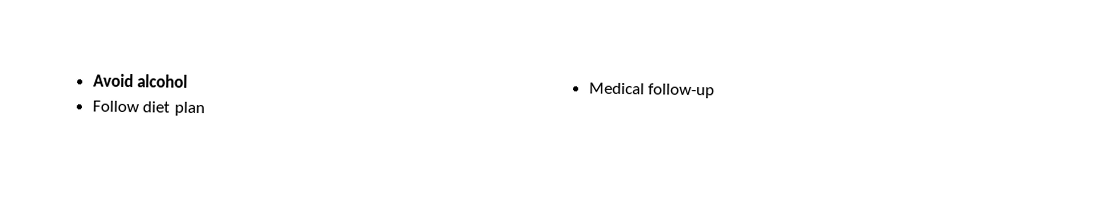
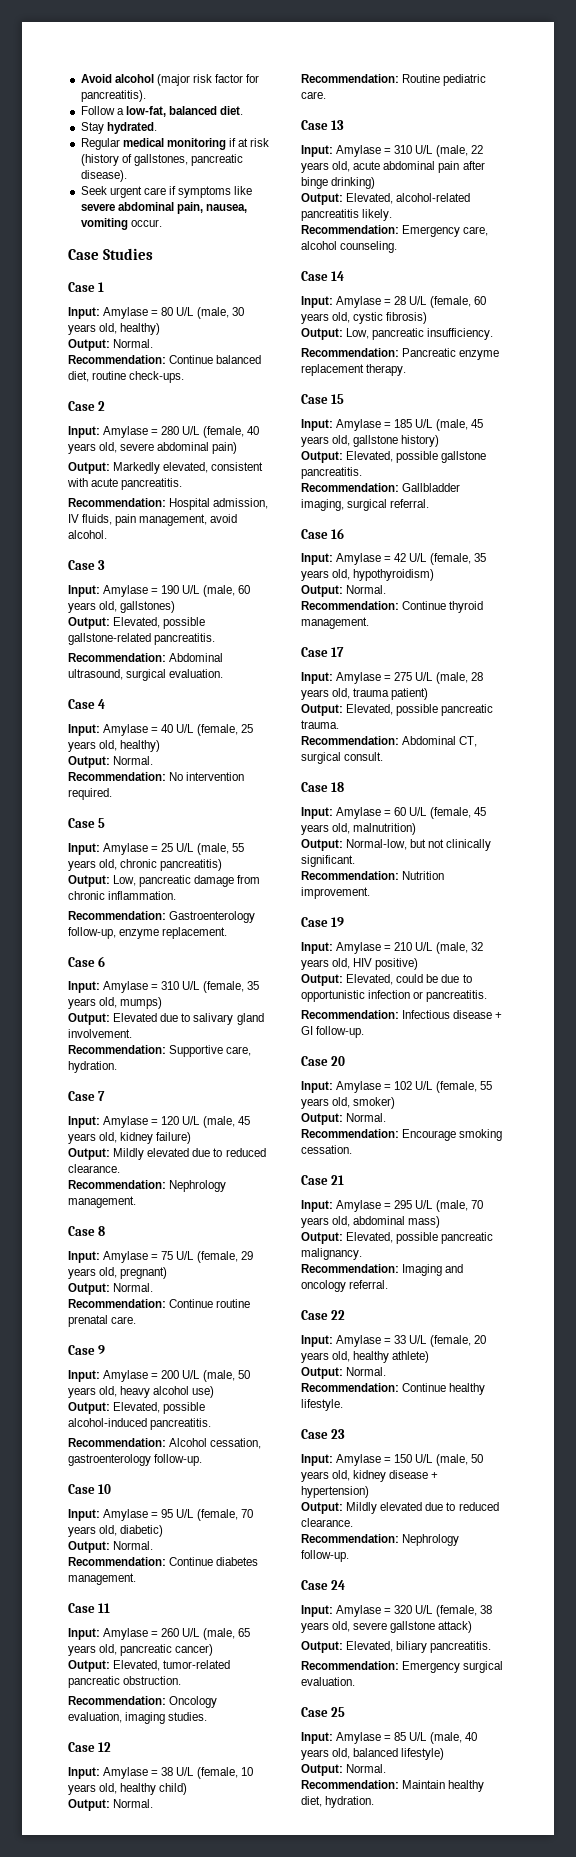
- Avoid alcohol
- Follow diet plan
- Medical follow-up
+ Avoid alcohol (major risk factor for pancreatitis).
+ Follow a low-fat, balanced diet.
+ Stay hydrated.
+ Regular medical monitoring if at risk (history of gallstones, pancreatic disease).
+ Seek urgent care if symptoms like severe abdominal pain, nausea, vomiting occur.
+ Case Studies
+ Case 1
+ Input: Amylase = 80 U/L (male, 30 years old, healthy)
+ Output: Normal.
+ Recommendation: Continue balanced diet, routine check-ups.
+ Case 2
+ Input: Amylase = 280 U/L (female, 40 years old, severe abdominal pain)
+ Output: Markedly elevated, consistent with acute pancreatitis.
+ Recommendation: Hospital admission, IV fluids, pain management, avoid alcohol.
+ Case 3
+ Input: Amylase = 190 U/L (male, 60 years old, gallstones)
+ Output: Elevated, possible gallstone-related pancreatitis.
+ Recommendation: Abdominal ultrasound, surgical evaluation.
+ Case 4
+ Input: Amylase = 40 U/L (female, 25 years old, healthy)
+ Output: Normal.
+ Recommendation: No intervention required.
+ Case 5
+ Input: Amylase = 25 U/L (male, 55 years old, chronic pancreatitis)
+ Output: Low, pancreatic damage from chronic inflammation.
+ Recommendation: Gastroenterology follow-up, enzyme replacement.
+ Case 6
+ Input: Amylase = 310 U/L (female, 35 years old, mumps)
+ Output: Elevated due to salivary gland involvement.
+ Recommendation: Supportive care, hydration.
+ Case 7
+ Input: Amylase = 120 U/L (male, 45 years old, kidney failure)
+ Output: Mildly elevated due to reduced clearance.
+ Recommendation: Nephrology management.
+ Case 8
+ Input: Amylase = 75 U/L (female, 29 years old, pregnant)
+ Output: Normal.
+ Recommendation: Continue routine prenatal care.
+ Case 9
+ Input: Amylase = 200 U/L (male, 50 years old, heavy alcohol use)
+ Output: Elevated, possible alcohol-induced pancreatitis.
+ Recommendation: Alcohol cessation, gastroenterology follow-up.
+ Case 10
+ Input: Amylase = 95 U/L (female, 70 years old, diabetic)
+ Output: Normal.
+ Recommendation: Continue diabetes management.
+ Case 11
+ Input: Amylase = 260 U/L (male, 65 years old, pancreatic cancer)
+ Output: Elevated, tumor-related pancreatic obstruction.
+ Recommendation: Oncology evaluation, imaging studies.
+ Case 12
+ Input: Amylase = 38 U/L (female, 10 years old, healthy child)
+ Output: Normal.
+ Recommendation: Routine pediatric care.
+ Case 13
+ Input: Amylase = 310 U/L (male, 22 years old, acute abdominal pain after binge drinking)
+ Output: Elevated, alcohol-related pancreatitis likely.
+ Recommendation: Emergency care, alcohol counseling.
+ Case 14
+ Input: Amylase = 28 U/L (female, 60 years old, cystic fibrosis)
+ Output: Low, pancreatic insufficiency.
+ Recommendation: Pancreatic enzyme replacement therapy.
+ Case 15
+ Input: Amylase = 185 U/L (male, 45 years old, gallstone history)
+ Output: Elevated, possible gallstone pancreatitis.
+ Recommendation: Gallbladder imaging, surgical referral.
+ Case 16
+ Input: Amylase = 42 U/L (female, 35 years old, hypothyroidism)
+ Output: Normal.
+ Recommendation: Continue thyroid management.
+ Case 17
+ Input: Amylase = 275 U/L (male, 28 years old, trauma patient)
+ Output: Elevated, possible pancreatic trauma.
+ Recommendation: Abdominal CT, surgical consult.
+ Case 18
+ Input: Amylase = 60 U/L (female, 45 years old, malnutrition)
+ Output: Normal-low, but not clinically significant.
+ Recommendation: Nutrition improvement.
+ Case 19
+ Input: Amylase = 210 U/L (male, 32 years old, HIV positive)
+ Output: Elevated, could be due to opportunistic infection or pancreatitis.
+ Recommendation: Infectious disease + GI follow-up.
+ Case 20
+ Input: Amylase = 102 U/L (female, 55 years old, smoker)
+ Output: Normal.
+ Recommendation: Encourage smoking cessation.
+ Case 21
+ Input: Amylase = 295 U/L (male, 70 years old, abdominal mass)
+ Output: Elevated, possible pancreatic malignancy.
+ Recommendation: Imaging and oncology referral.
+ Case 22
+ Input: Amylase = 33 U/L (female, 20 years old, healthy athlete)
+ Output: Normal.
+ Recommendation: Continue healthy lifestyle.
+ Case 23
+ Input: Amylase = 150 U/L (male, 50 years old, kidney disease + hypertension)
+ Output: Mildly elevated due to reduced clearance.
+ Recommendation: Nephrology follow-up.
+ Case 24
+ Input: Amylase = 320 U/L (female, 38 years old, severe gallstone attack)
+ Output: Elevated, biliary pancreatitis.
+ Recommendation: Emergency surgical evaluation.
+ Case 25
+ Input: Amylase = 85 U/L (male, 40 years old, balanced lifestyle)
+ Output: Normal.
+ Recommendation: Maintain healthy diet, hydration.

